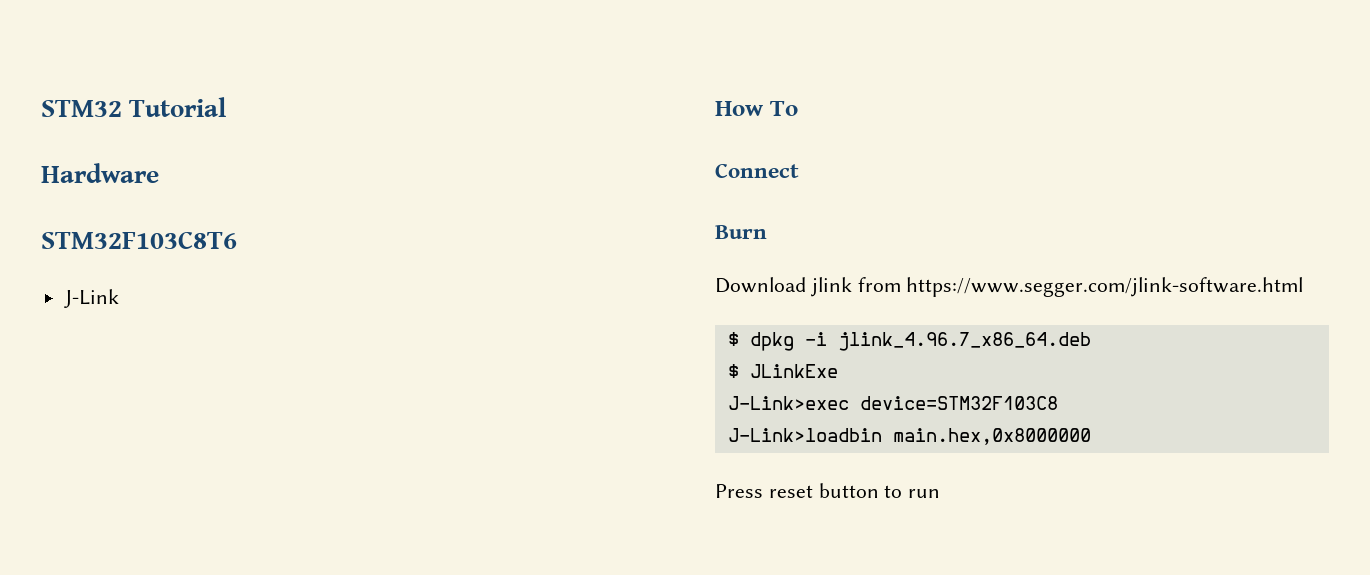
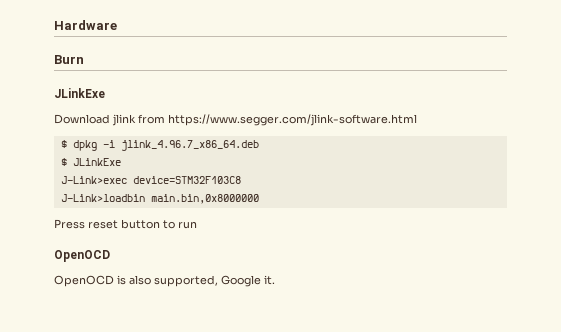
- STM32 Tutorial
- STM32F103C8T6
- J-Link
- How To
- Connect
  Burn
+ JLinkExe
- J-Link>loadbin main.hex,0x8000000
+ J-Link>loadbin main.bin,0x8000000
  Press reset button to run
+ OpenOCD
+ OpenOCD is also supported, Google it.

